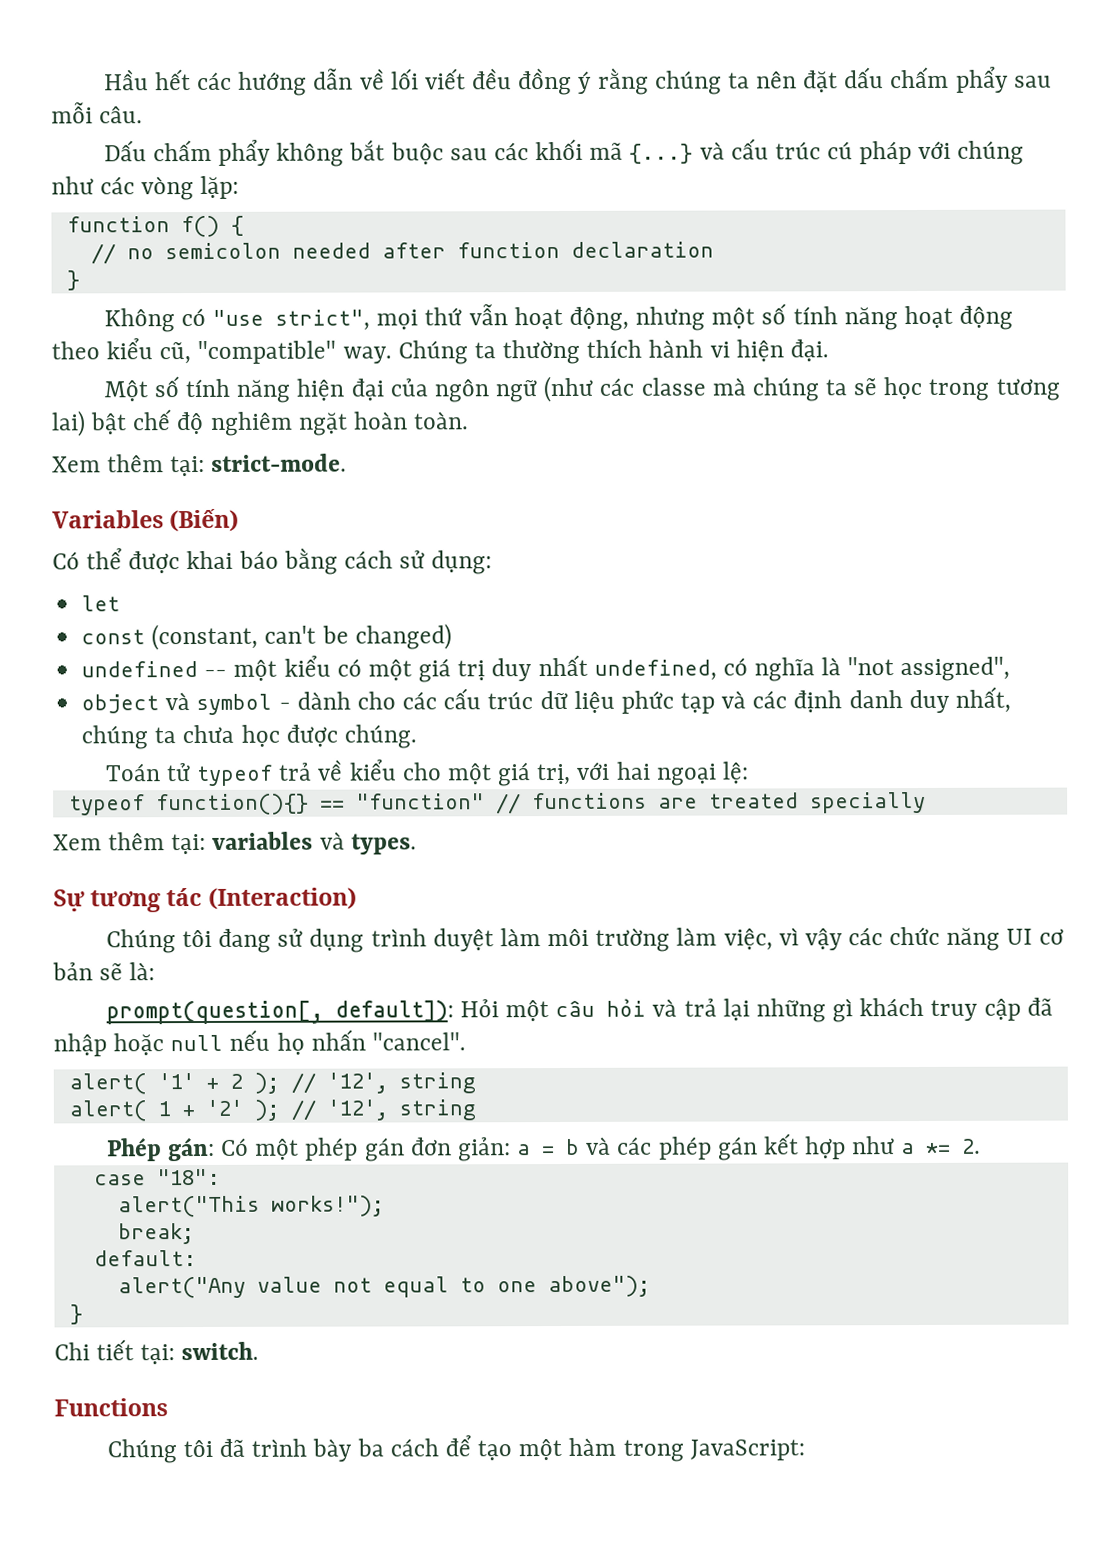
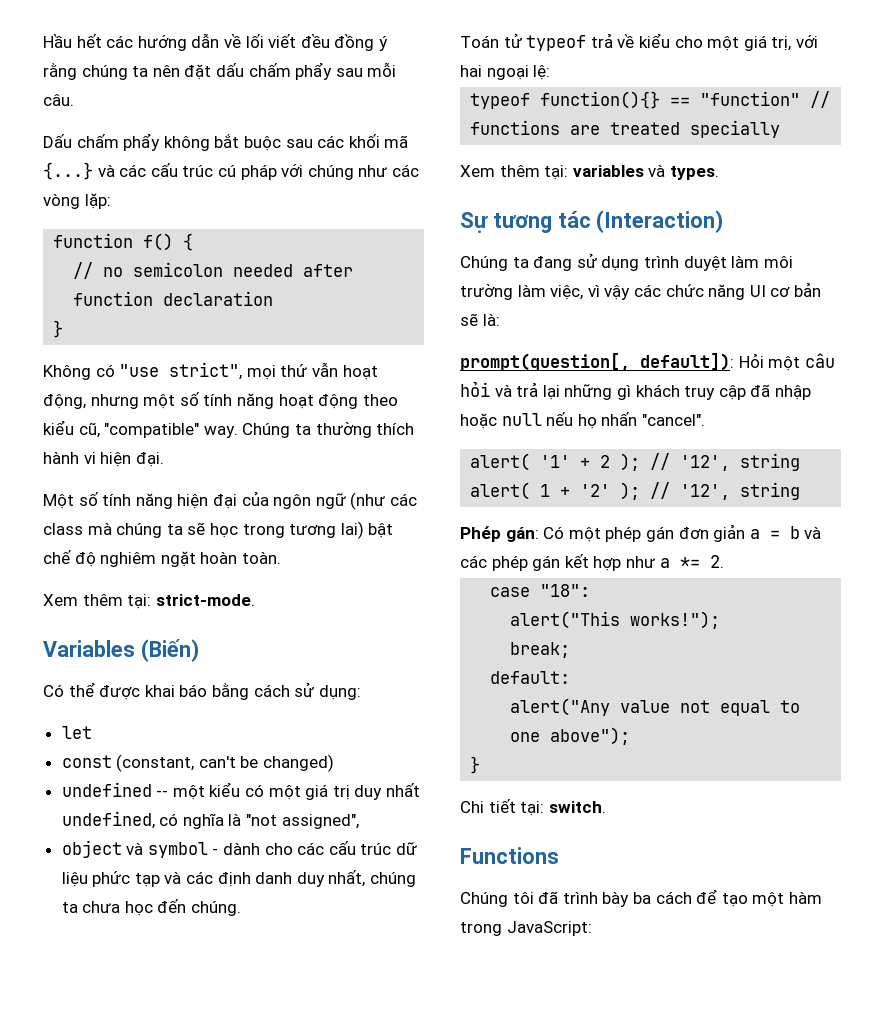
- Dấu chấm phẩy không bắt buộc sau các khối mã {...} và cấu trúc cú pháp với chúng như các vòng lặp:
+ Dấu chấm phẩy không bắt buộc sau các khối mã {...} và các cấu trúc cú pháp với chúng như các vòng lặp:
- Một số tính năng hiện đại của ngôn ngữ (như các classe mà chúng ta sẽ học trong tương lai) bật chế độ nghiêm ngặt hoàn toàn.
+ Một số tính năng hiện đại của ngôn ngữ (như các class mà chúng ta sẽ học trong tương lai) bật chế độ nghiêm ngặt hoàn toàn.
- object và symbol - dành cho các cấu trúc dữ liệu phức tạp và các định danh duy nhất, chúng ta chưa học được chúng.
+ object và symbol - dành cho các cấu trúc dữ liệu phức tạp và các định danh duy nhất, chúng ta chưa học đến chúng.
- Chúng tôi đang sử dụng trình duyệt làm môi trường làm việc, vì vậy các chức năng UI cơ bản sẽ là:
+ Chúng ta đang sử dụng trình duyệt làm môi trường làm việc, vì vậy các chức năng UI cơ bản sẽ là:
- Phép gán: Có một phép gán đơn giản: a = b và các phép gán kết hợp như a *= 2.
+ Phép gán: Có một phép gán đơn giản a = b và các phép gán kết hợp như a *= 2.

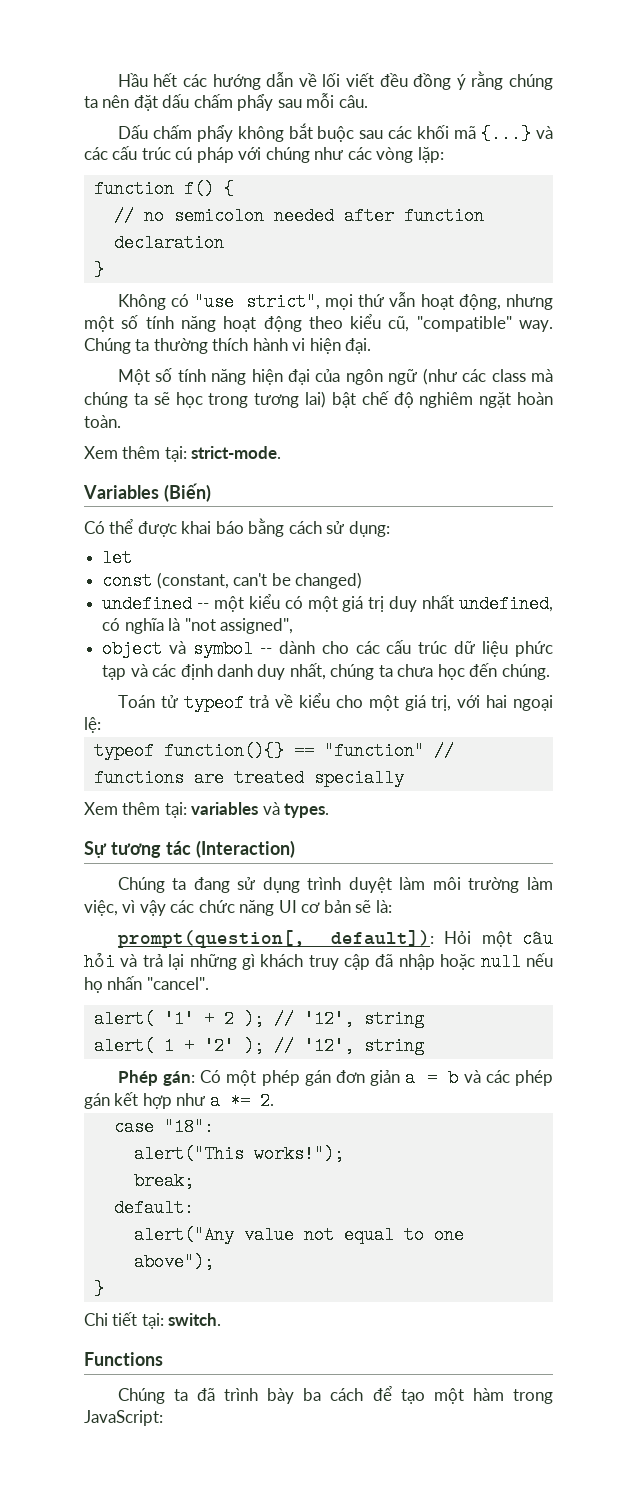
- object và symbol - dành cho các cấu trúc dữ liệu phức tạp và các định danh duy nhất, chúng ta chưa học đến chúng.
+ object và symbol -- dành cho các cấu trúc dữ liệu phức tạp và các định danh duy nhất, chúng ta chưa học đến chúng.
- Chúng tôi đã trình bày ba cách để tạo một hàm trong JavaScript:
+ Chúng ta đã trình bày ba cách để tạo một hàm trong JavaScript:

